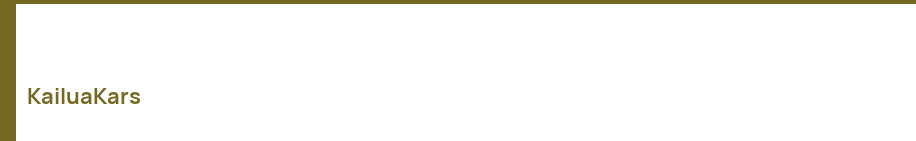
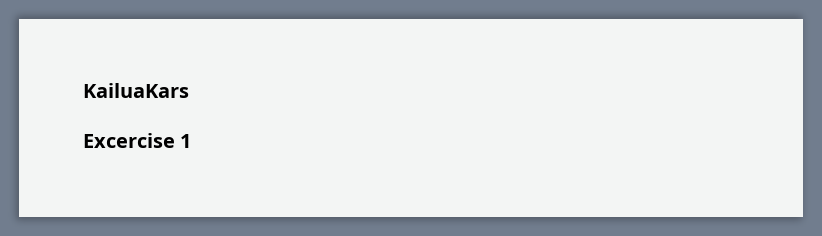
+ Excercise 1

